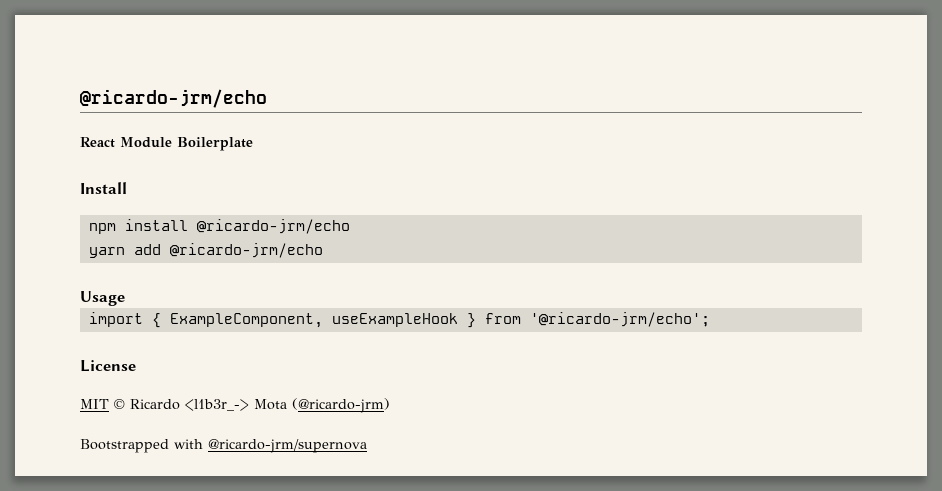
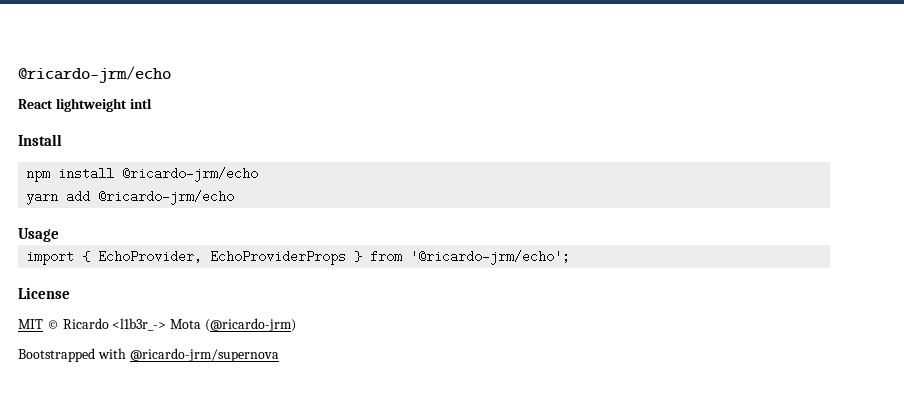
- React Module Boilerplate
+ React lightweight intl
- import { ExampleComponent, useExampleHook } from '@ricardo-jrm/echo';
+ import { EchoProvider, EchoProviderProps } from '@ricardo-jrm/echo';

